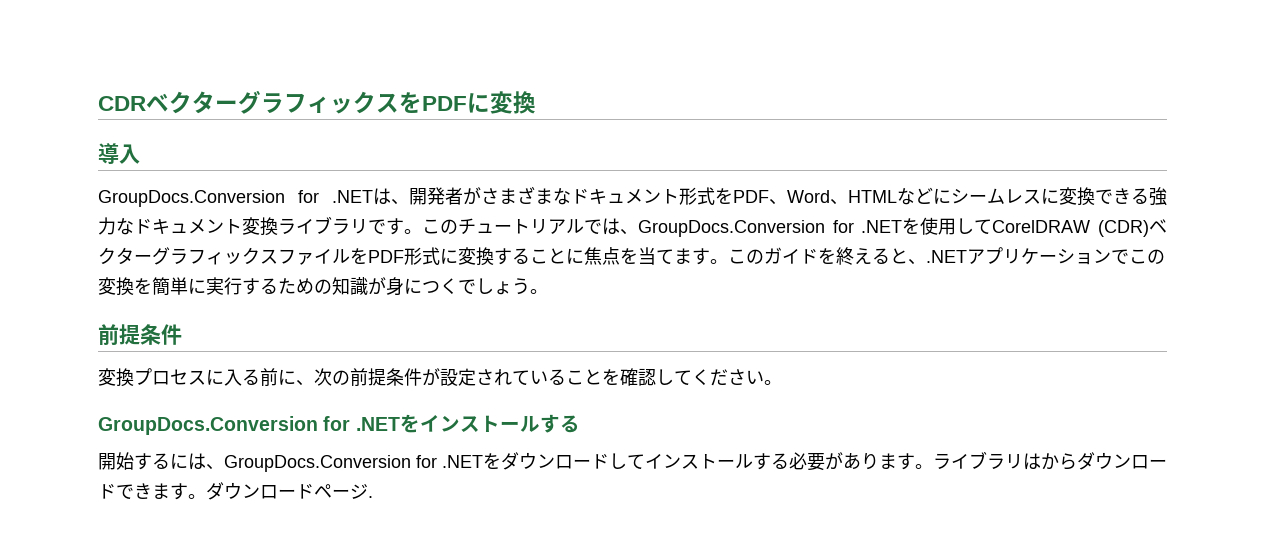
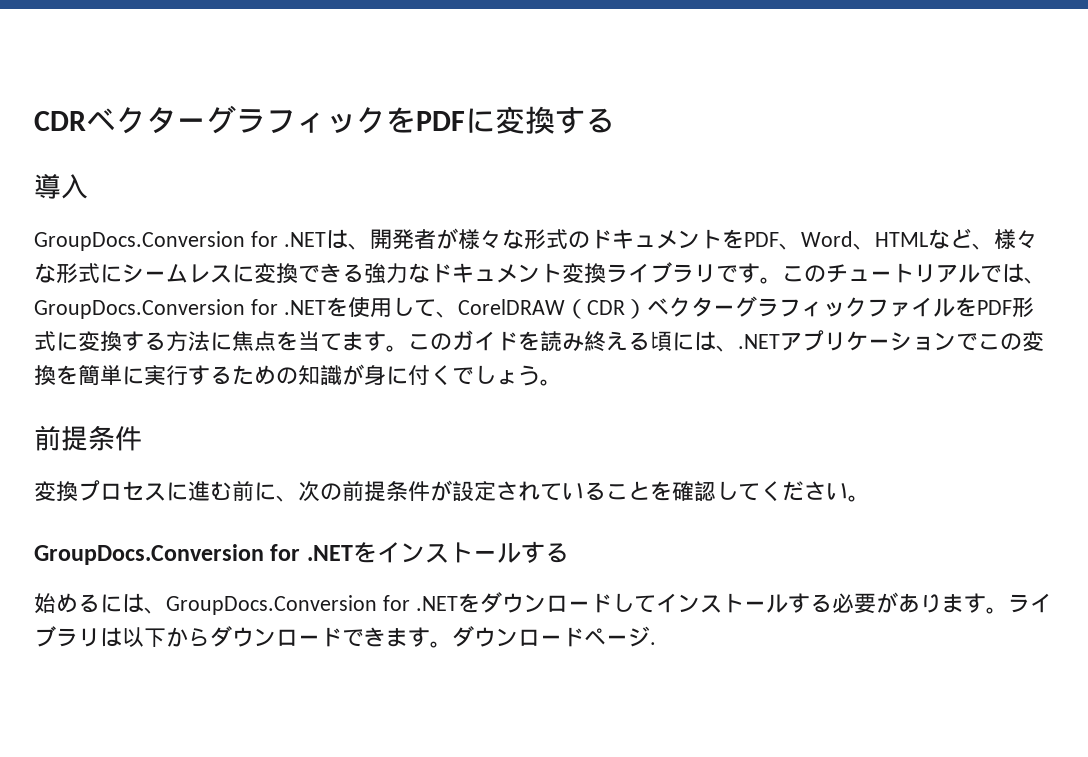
- CDRベクターグラフィックスをPDFに変換
+ CDRベクターグラフィックをPDFに変換する
- GroupDocs.Conversion for .NETは、開発者がさまざまなドキュメント形式をPDF、Word、HTMLなどにシームレスに変換できる強力なドキュメント変換ライブラリです。
+ GroupDocs.Conversion for .NETは、開発者が様々な形式のドキュメントをPDF、Word、HTMLなど、様々な形式にシームレスに変換できる強力なドキュメント変換ライブラリです。
- このチュートリアルでは、GroupDocs.Conversion for .NETを使用してCorelDRAW (CDR)ベクターグラフィックスファイルをPDF形式に変換することに焦点を当てます。
+ このチュートリアルでは、GroupDocs.Conversion for .NETを使用して、CorelDRAW（CDR）ベクターグラフィックファイルをPDF形式に変換する方法に焦点を当てます。
- このガイドを終えると、.NETアプリケーションでこの変換を簡単に実行するための知識が身につくでしょう。
+ このガイドを読み終える頃には、.NETアプリケーションでこの変換を簡単に実行するための知識が身に付くでしょう。
- 変換プロセスに入る前に、次の前提条件が設定されていることを確認してください。
+ 変換プロセスに進む前に、次の前提条件が設定されていることを確認してください。
- 開始するには、GroupDocs.Conversion for .NETをダウンロードしてインストールする必要があります。
+ 始めるには、GroupDocs.Conversion for .NETをダウンロードしてインストールする必要があります。
- ライブラリはからダウンロードできます。
+ ライブラリは以下からダウンロードできます。

